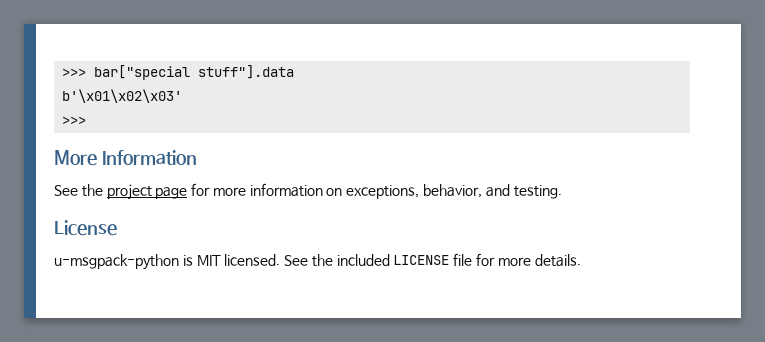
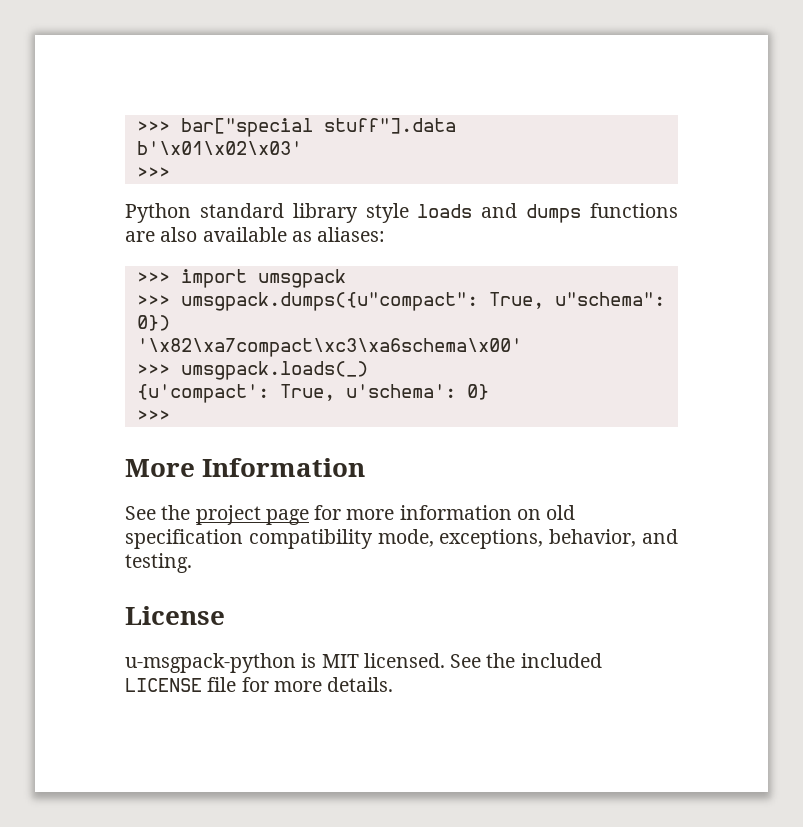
+ Python standard library style loads and dumps functions are also available as aliases:
+ >>> import umsgpack
+ >>> umsgpack.dumps({u"compact": True, u"schema": 0})
+ '\x82\xa7compact\xc3\xa6schema\x00'
+ >>> umsgpack.loads(_)
+ {u'compact': True, u'schema': 0}
+ >>>
- See the project page for more information on exceptions, behavior, and testing.
+ See the project page for more information on old specification compatibility mode, exceptions, behavior, and testing.

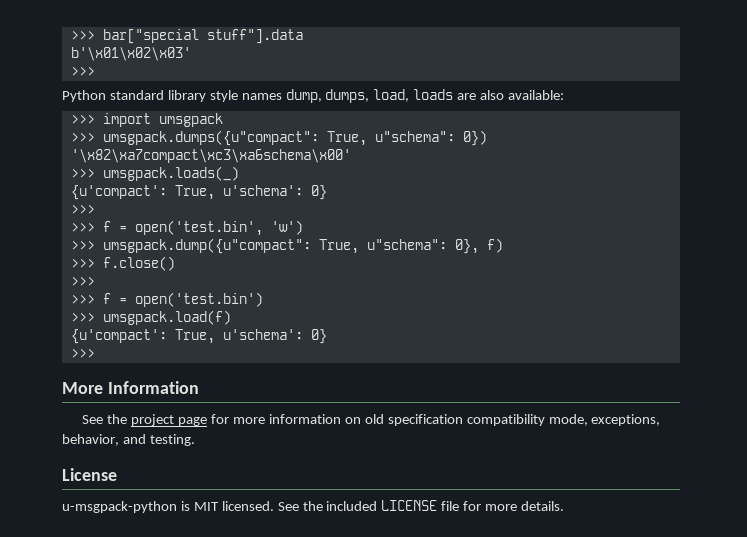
- Python standard library style loads and dumps functions are also available as aliases:
+ Python standard library style names dump, dumps, load, loads are also available:
+ >>> f = open('test.bin', 'w')
+ >>> umsgpack.dump({u"compact": True, u"schema": 0}, f)
+ >>> f.close()
+ >>>
+ >>> f = open('test.bin')
+ >>> umsgpack.load(f)
+ {u'compact': True, u'schema': 0}
+ >>>

